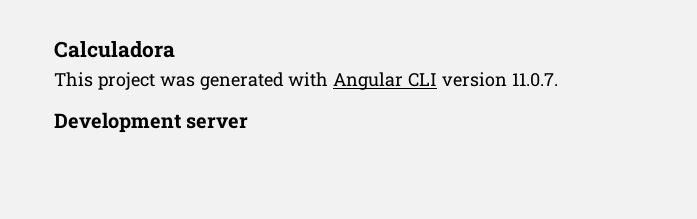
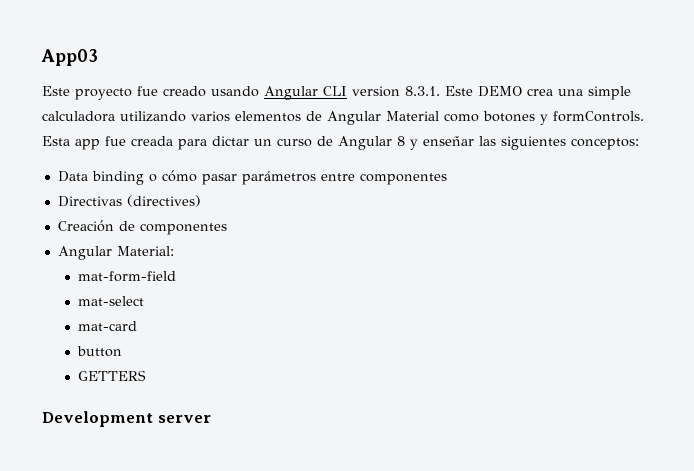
- Calculadora
- This project was generated with Angular CLI version 11.0.7.
+ App03
+ Este proyecto fue creado usando Angular CLI version 8.3.1. Este DEMO crea una simple calculadora utilizando varios elementos de Angular Material como botones y formControls. Esta app fue creada para dictar un curso de Angular 8 y enseñar las siguientes conceptos:
+ Data binding o cómo pasar parámetros entre componentes
+ Directivas (directives)
+ Creación de componentes
+ Angular Material:
+ mat-form-field
+ mat-select
+ mat-card
+ button
+ GETTERS

